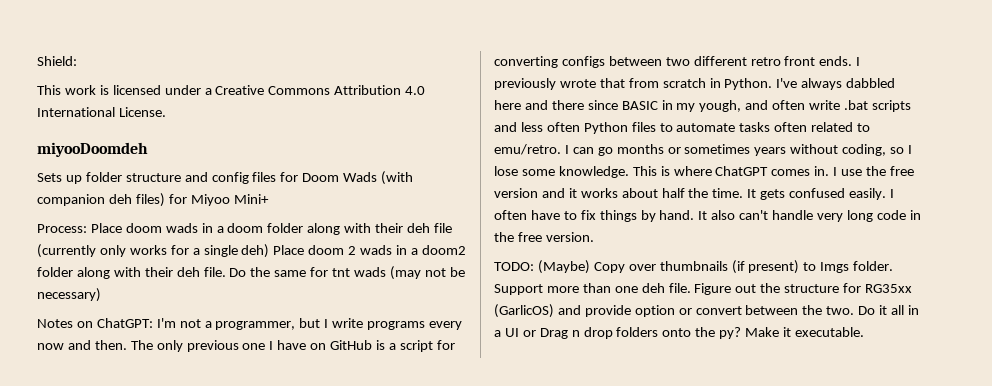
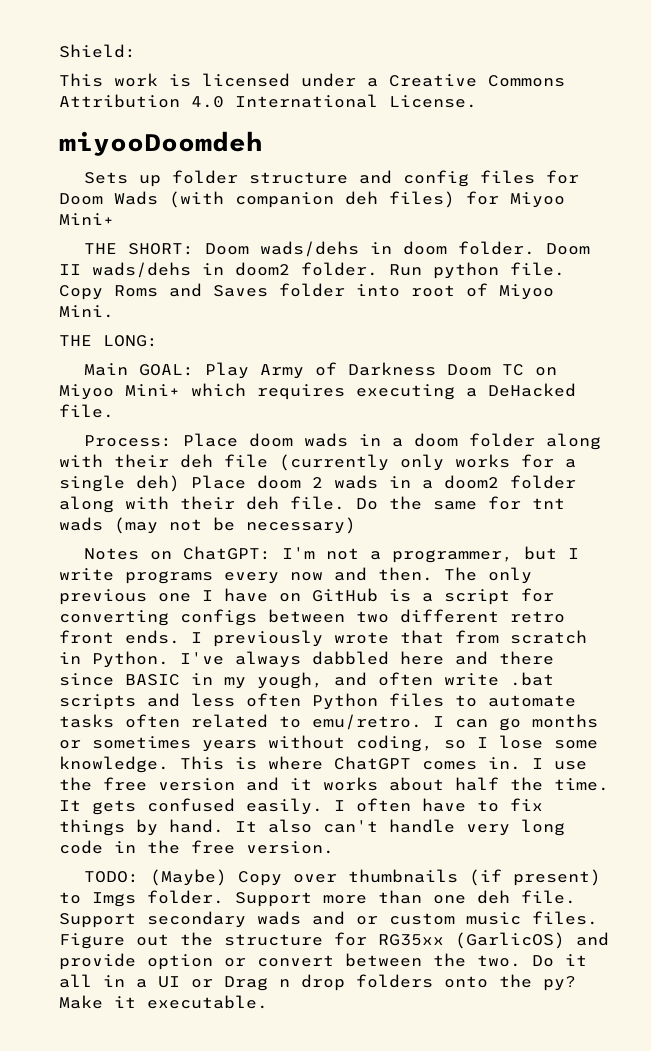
+ THE SHORT: Doom wads/dehs in doom folder. Doom II wads/dehs in doom2 folder. Run python file. Copy Roms and Saves folder into root of Miyoo Mini.
+ THE LONG:
+ Main GOAL: Play Army of Darkness Doom TC on Miyoo Mini+ which requires executing a DeHacked file.
+ Support secondary wads and or custom music files.

